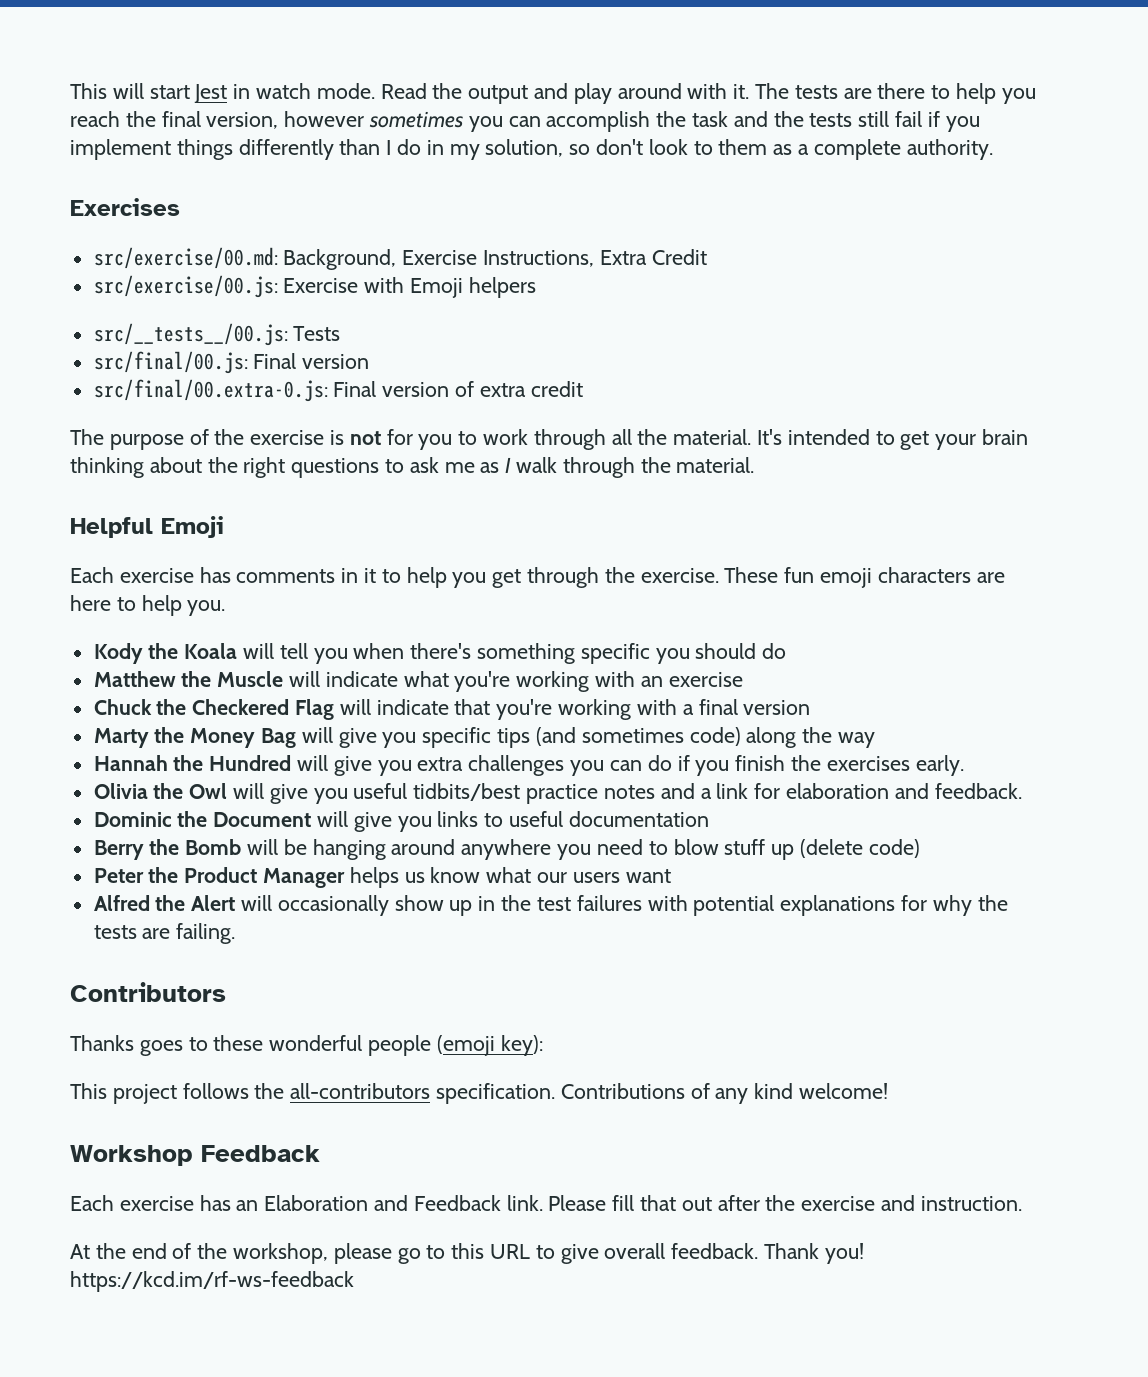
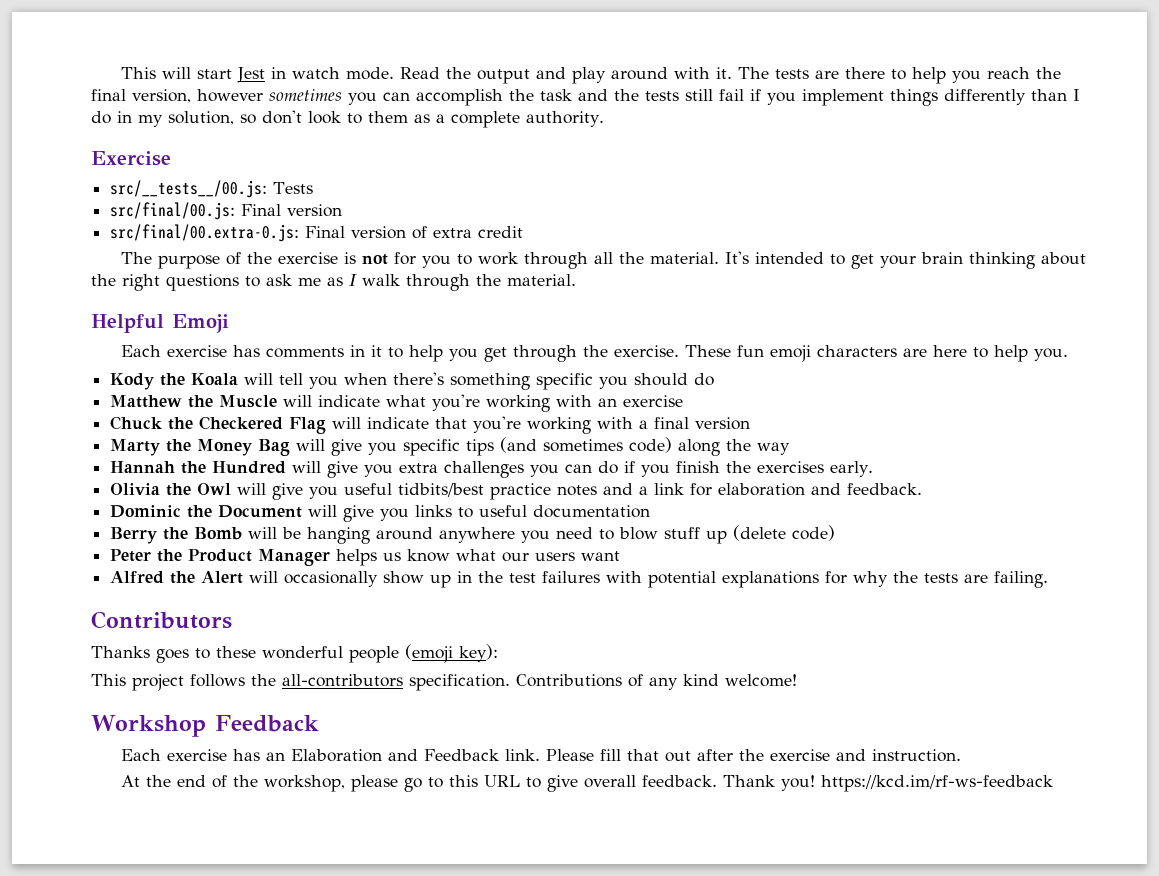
- Exercises
- src/exercise/00.md: Background, Exercise Instructions, Extra Credit
- src/exercise/00.js: Exercise with Emoji helpers
+ Exercise

